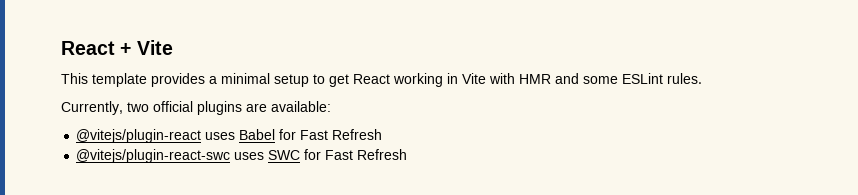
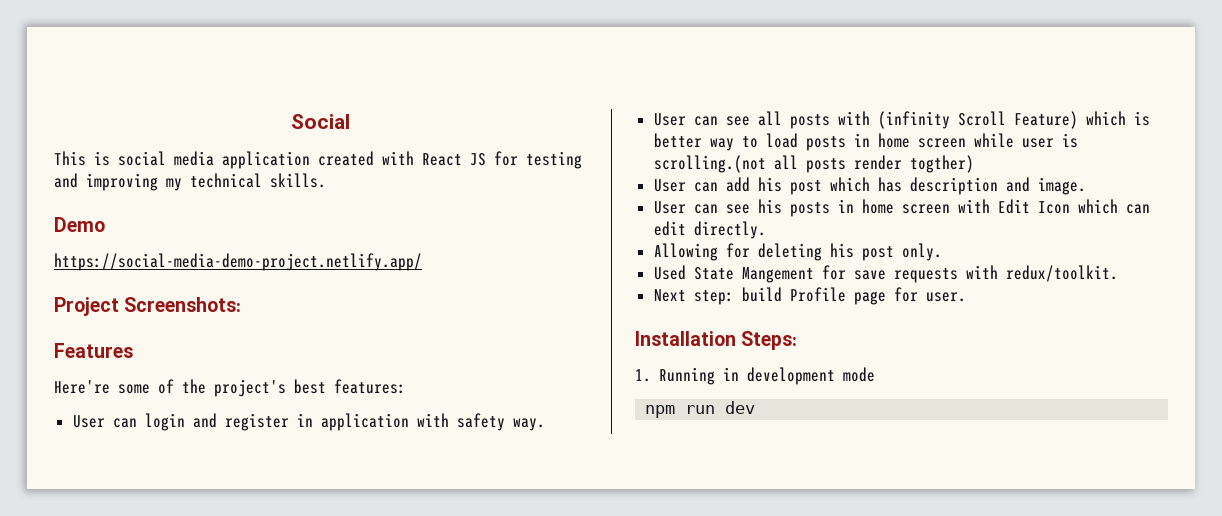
- React + Vite
- This template provides a minimal setup to get React working in Vite with HMR and some ESLint rules.
- Currently, two official plugins are available:
- @vitejs/plugin-react uses Babel for Fast Refresh
- @vitejs/plugin-react-swc uses SWC for Fast Refresh
+ Social
+ This is social media application created with React JS for testing and improving my technical skills.
+ Demo
+ https://social-media-demo-project.netlify.app/
+ Project Screenshots:
+ Features
+ Here're some of the project's best features:
+ User can login and register in application with safety way.
+ User can see all posts with (infinity Scroll Feature) which is better way to load posts in home screen while user is scrolling.(not all posts render togther)
+ User can add his post which has description and image.
+ User can see his posts in home screen with Edit Icon which can edit directly.
+ Allowing for deleting his post only.
+ Used State Mangement for save requests with redux/toolkit.
+ Next step: build Profile page for user.
+ Installation Steps:
+ 1. Running in development mode
+ npm run dev

